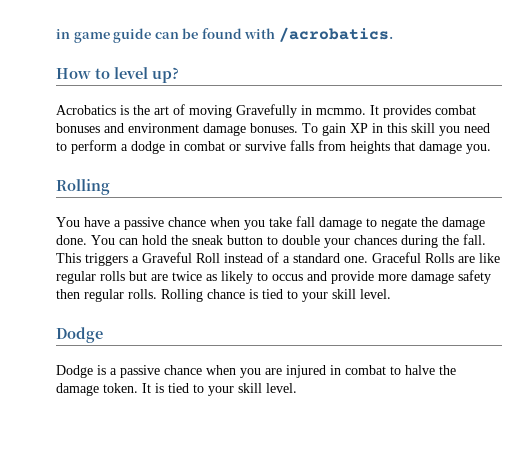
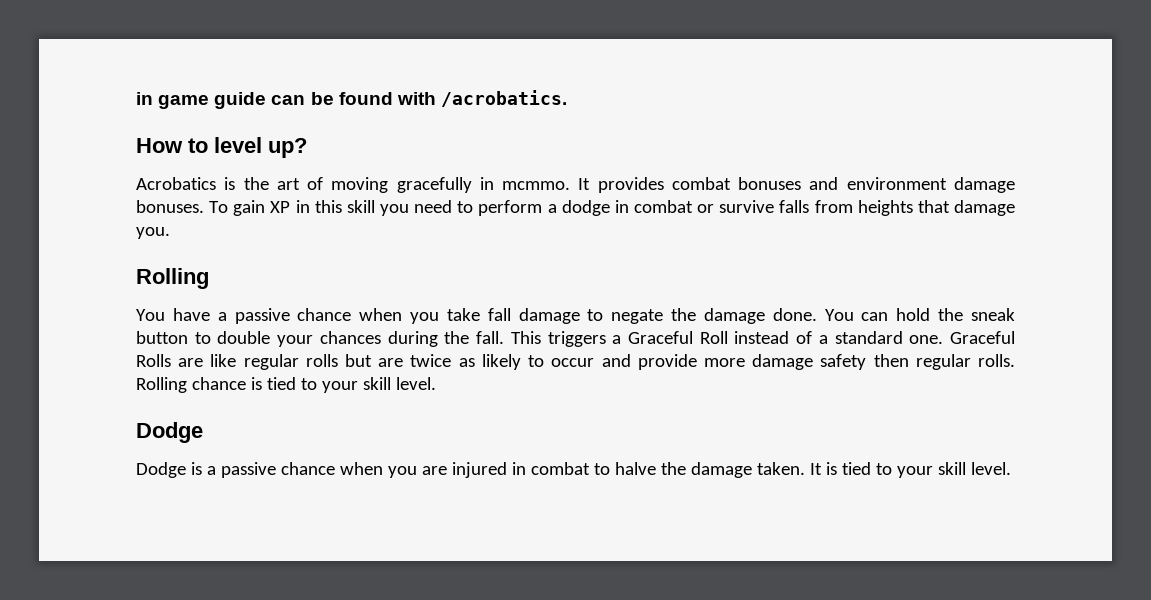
- Acrobatics is the art of moving Gravefully in mcmmo.
+ Acrobatics is the art of moving gracefully in mcmmo.
- This triggers a Graveful Roll instead of a standard one.
+ This triggers a Graceful Roll instead of a standard one.
- Graceful Rolls are like regular rolls but are twice as likely to occus and provide more damage safety then regular rolls.
+ Graceful Rolls are like regular rolls but are twice as likely to occur and provide more damage safety then regular rolls.
- Dodge is a passive chance when you are injured in combat to halve the damage token.
+ Dodge is a passive chance when you are injured in combat to halve the damage taken.

